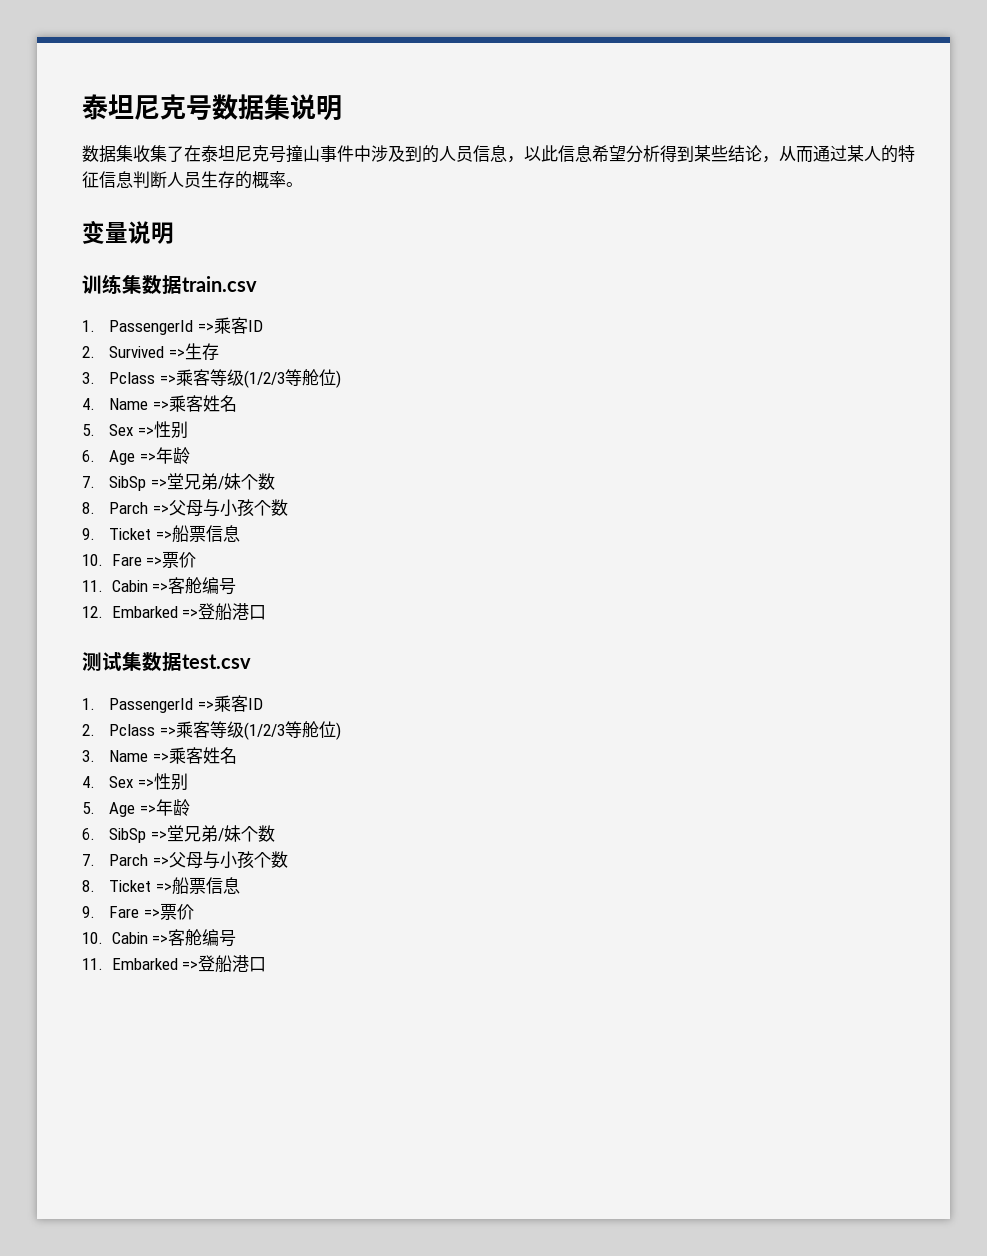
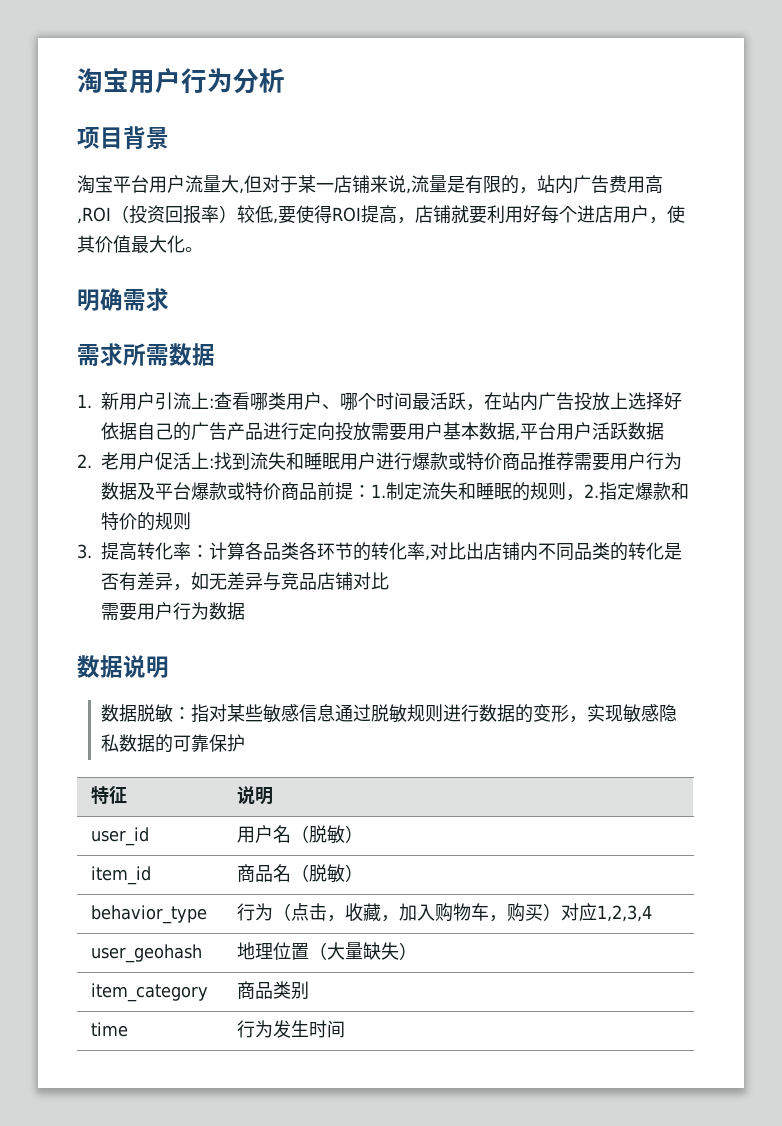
- 泰坦尼克号数据集说明
- 数据集收集了在泰坦尼克号撞山事件中涉及到的人员信息，以此信息希望分析得到某些结论，从而通过某人的特征信息判断人员生存的概率。
- 变量说明
- 训练集数据train.csv
- 1. PassengerId =>乘客ID
- 2. Survived =>生存
- 3. Pclass =>乘客等级(1/2/3等舱位)
- 4. Name =>乘客姓名
- 5. Sex =>性别
- 6. Age =>年龄
- 7. SibSp =>堂兄弟/妹个数
- 8. Parch =>父母与小孩个数
- 9. Ticket =>船票信息
- 10. Fare =>票价
- 11. Cabin =>客舱编号
- 12. Embarked =>登船港口
- 测试集数据test.csv
- 1. PassengerId =>乘客ID
- 2. Pclass =>乘客等级(1/2/3等舱位)
- 3. Name =>乘客姓名
- 4. Sex =>性别
- 5. Age =>年龄
- 6. SibSp =>堂兄弟/妹个数
- 7. Parch =>父母与小孩个数
- 8. Ticket =>船票信息
- 9. Fare =>票价
- 10. Cabin =>客舱编号
- 11. Embarked =>登船港口
+ 淘宝用户行为分析
+ 项目背景
+ 淘宝平台用户流量大,但对于某一店铺来说,流量是有限的，站内广告费用高,ROI（投资回报率）较低,要使得ROI提高，店铺就要利用好每个进店用户，使其价值最大化。
+ 明确需求
+ 需求所需数据
+ 1.新用户引流上:查看哪类用户、哪个时间最活跃，在站内广告投放上选择好依据自己的广告产品进行定向投放需要用户基本数据,平台用户活跃数据
+ 2.老用户促活上:找到流失和睡眠用户进行爆款或特价商品推荐需要用户行为数据及平台爆款或特价商品前提：1.制定流失和睡眠的规则，2.指定爆款和特价的规则
+ 3.提高转化率：计算各品类各环节的转化率,对比出店铺内不同品类的转化是否有差异，如无差异与竞品店铺对比
+ 需要用户行为数据
+ 数据说明
+ 数据脱敏：指对某些敏感信息通过脱敏规则进行数据的变形，实现敏感隐私数据的可靠保护
+ 特征 | 说明
+ user_id | 用户名（脱敏）
+ item_id | 商品名（脱敏）
+ behavior_type | 行为（点击，收藏，加入购物车，购买）对应1,2,3,4
+ user_geohash | 地理位置（大量缺失）
+ item_category | 商品类别
+ time | 行为发生时间

